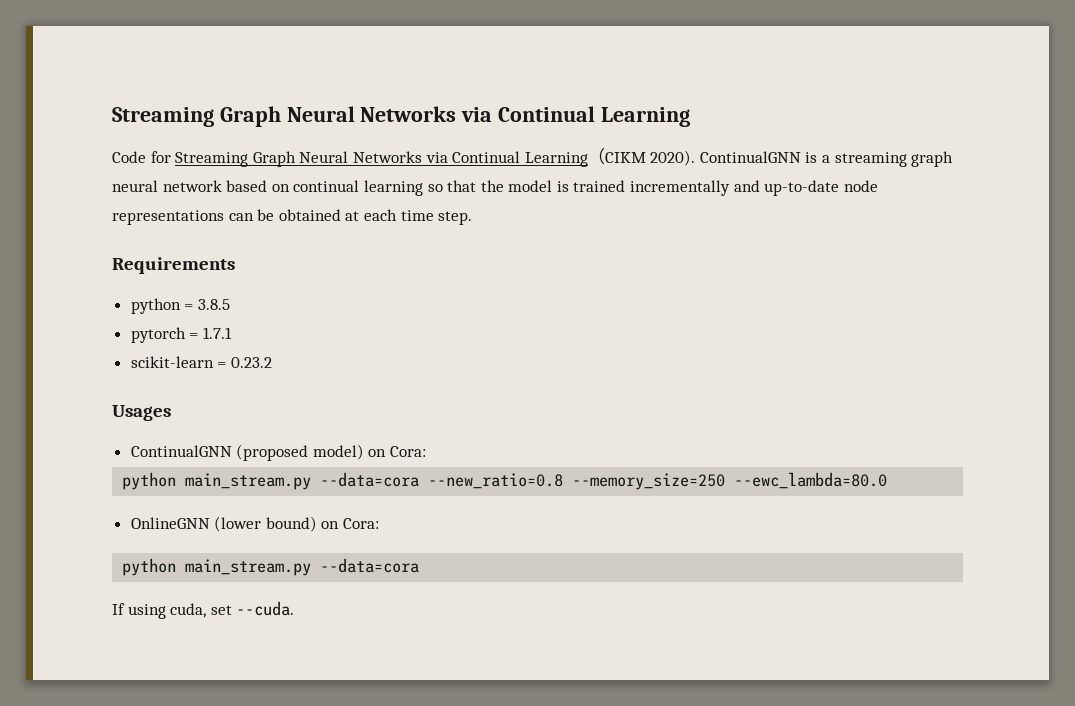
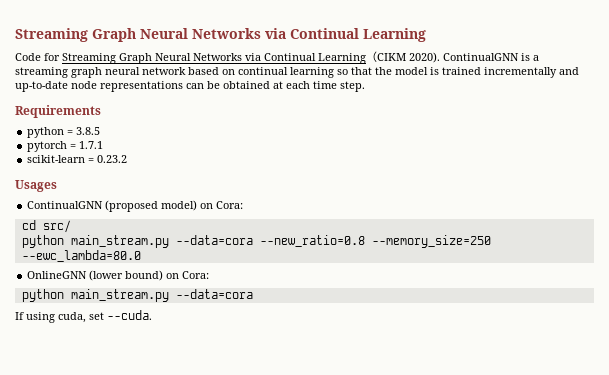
+ cd src/

